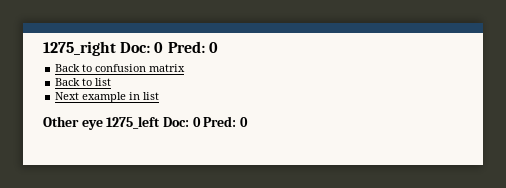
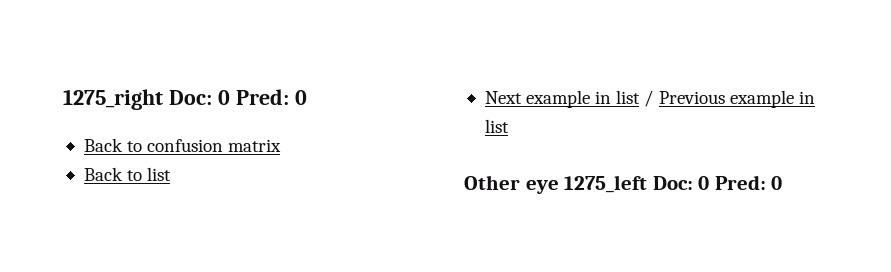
- Next example in list
+ Next example in list / Previous example in list

